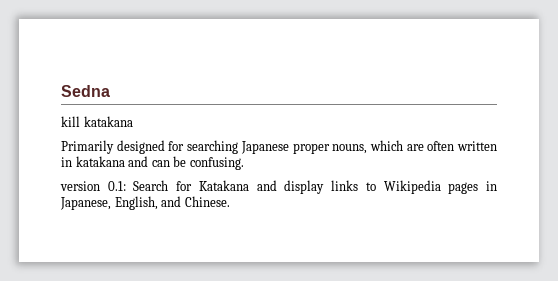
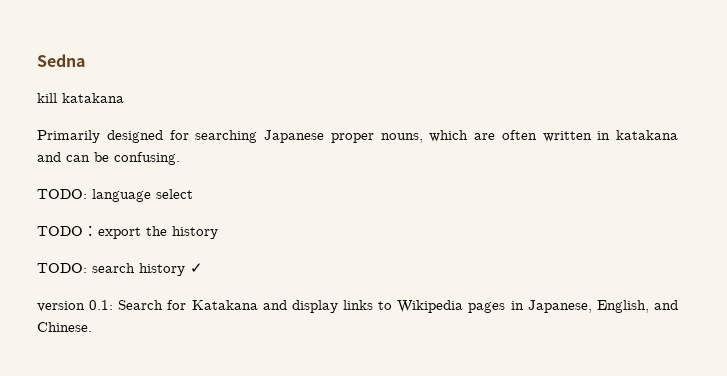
+ TODO: language select
+ TODO：export the history
+ TODO: search history ✓

